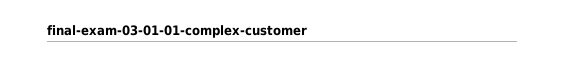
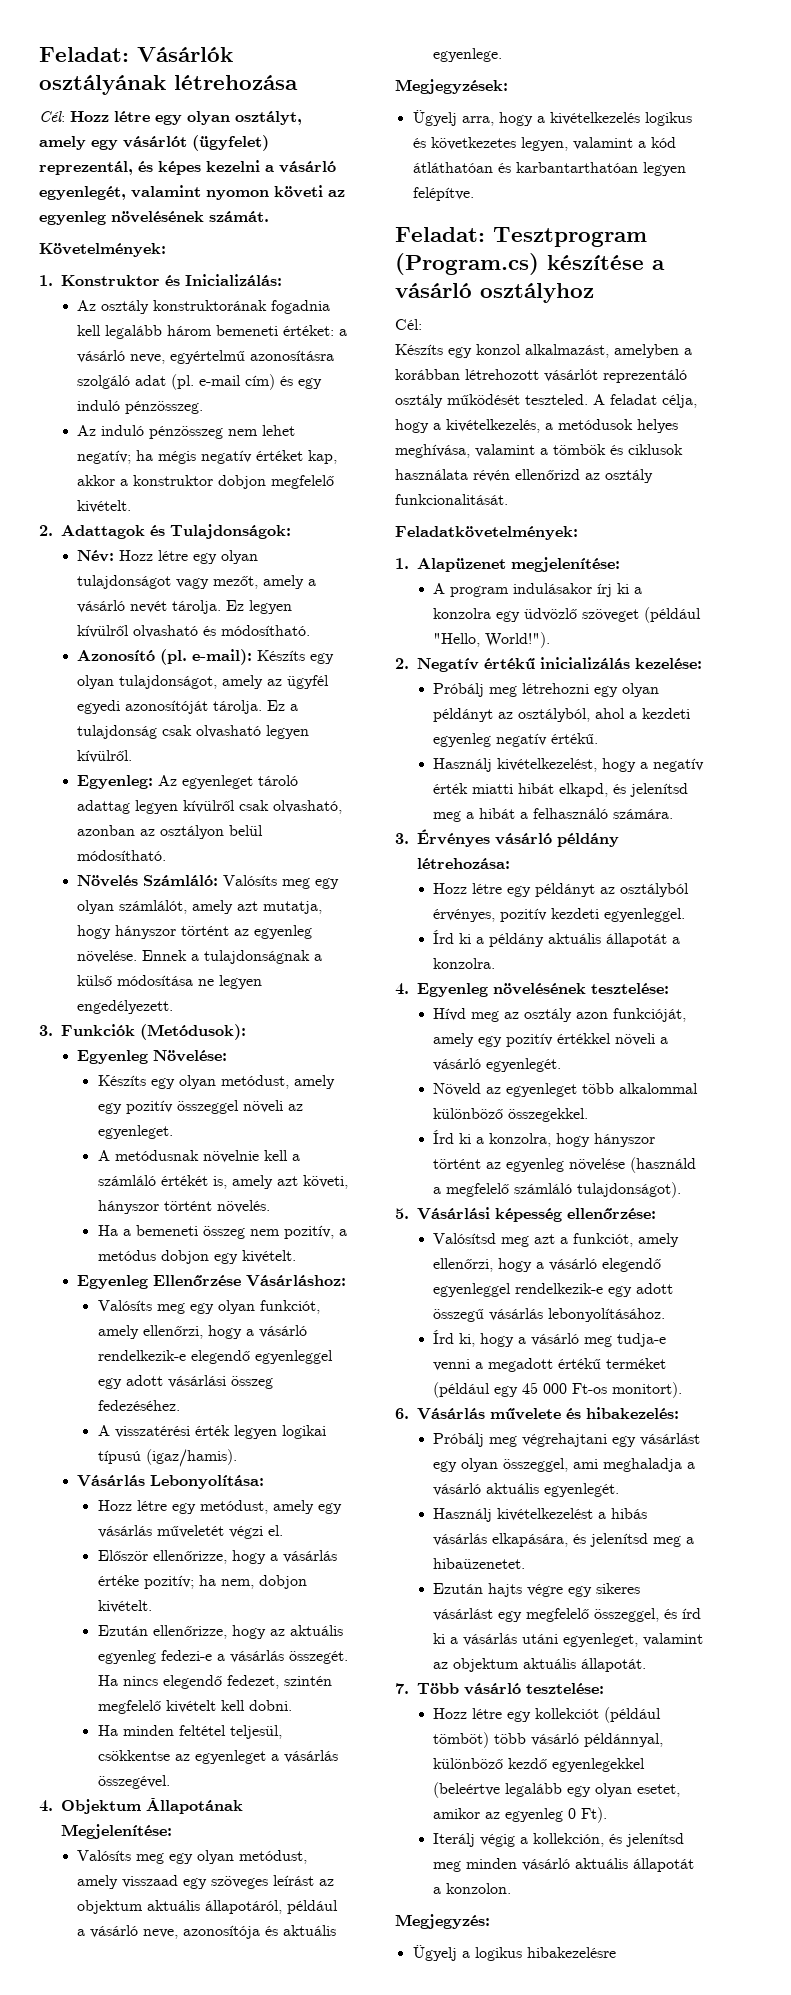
- final-exam-03-01-01-complex-customer
+ Feladat: Vásárlók osztályának létrehozása
+ Cél: Hozz létre egy olyan osztályt, amely egy vásárlót (ügyfelet) reprezentál, és képes kezelni a vásárló egyenlegét, valamint nyomon követi az egyenleg növelésének számát.
+ Követelmények:
+ 1. Konstruktor és Inicializálás:
+ Az osztály konstruktorának fogadnia kell legalább három bemeneti értéket: a vásárló neve, egyértelmű azonosításra szolgáló adat (pl. e-mail cím) és egy induló pénzösszeg.
+ Az induló pénzösszeg nem lehet negatív; ha mégis negatív értéket kap, akkor a konstruktor dobjon megfelelő kivételt.
+ 2. Adattagok és Tulajdonságok:
+ Név: Hozz létre egy olyan tulajdonságot vagy mezőt, amely a vásárló nevét tárolja. Ez legyen kívülről olvasható és módosítható.
+ Azonosító (pl. e-mail): Készíts egy olyan tulajdonságot, amely az ügyfél egyedi azonosítóját tárolja. Ez a tulajdonság csak olvasható legyen kívülről.
+ Egyenleg: Az egyenleget tároló adattag legyen kívülről csak olvasható, azonban az osztályon belül módosítható.
+ Növelés Számláló: Valósíts meg egy olyan számlálót, amely azt mutatja, hogy hányszor történt az egyenleg növelése. Ennek a tulajdonságnak a külső módosítása ne legyen engedélyezett.
+ 3. Funkciók (Metódusok):
+ Egyenleg Növelése:
+ Készíts egy olyan metódust, amely egy pozitív összeggel növeli az egyenleget.
+ A metódusnak növelnie kell a számláló értékét is, amely azt követi, hányszor történt növelés.
+ Ha a bemeneti összeg nem pozitív, a metódus dobjon egy kivételt.
+ Egyenleg Ellenőrzése Vásárláshoz:
+ Valósíts meg egy olyan funkciót, amely ellenőrzi, hogy a vásárló rendelkezik-e elegendő egyenleggel egy adott vásárlási összeg fedezéséhez.
+ A visszatérési érték legyen logikai típusú (igaz/hamis).
+ Vásárlás Lebonyolítása:
+ Hozz létre egy metódust, amely egy vásárlás műveletét végzi el.
+ Először ellenőrizze, hogy a vásárlás értéke pozitív; ha nem, dobjon kivételt.
+ Ezután ellenőrizze, hogy az aktuális egyenleg fedezi-e a vásárlás összegét. Ha nincs elegendő fedezet, szintén megfelelő kivételt kell dobni.
+ Ha minden feltétel teljesül, csökkentse az egyenleget a vásárlás összegével.
+ 4. Objektum Állapotának Megjelenítése:
+ Valósíts meg egy olyan metódust, amely visszaad egy szöveges leírást az objektum aktuális állapotáról, például a vásárló neve, azonosítója és aktuális egyenlege.
+ Megjegyzések:
+ Ügyelj arra, hogy a kivételkezelés logikus és következetes legyen, valamint a kód átláthatóan és karbantarthatóan legyen felépítve.
+ Feladat: Tesztprogram (Program.cs) készítése a vásárló osztályhoz
+ Cél:
+ Készíts egy konzol alkalmazást, amelyben a korábban létrehozott vásárlót reprezentáló osztály működését teszteled. A feladat célja, hogy a kivételkezelés, a metódusok helyes meghívása, valamint a tömbök és ciklusok használata révén ellenőrizd az osztály funkcionalitását.
+ Feladatkövetelmények:
+ 1. Alapüzenet megjelenítése:
+ A program indulásakor írj ki a konzolra egy üdvözlő szöveget (például "Hello, World!").
+ 2. Negatív értékű inicializálás kezelése:
+ Próbálj meg létrehozni egy olyan példányt az osztályból, ahol a kezdeti egyenleg negatív értékű.
+ Használj kivételkezelést, hogy a negatív érték miatti hibát elkapd, és jelenítsd meg a hibát a felhasználó számára.
+ 3. Érvényes vásárló példány létrehozása:
+ Hozz létre egy példányt az osztályból érvényes, pozitív kezdeti egyenleggel.
+ Írd ki a példány aktuális állapotát a konzolra.
+ 4. Egyenleg növelésének tesztelése:
+ Hívd meg az osztály azon funkcióját, amely egy pozitív értékkel növeli a vásárló egyenlegét.
+ Növeld az egyenleget több alkalommal különböző összegekkel.
+ Írd ki a konzolra, hogy hányszor történt az egyenleg növelése (használd a megfelelő számláló tulajdonságot).
+ 5. Vásárlási képesség ellenőrzése:
+ Valósítsd meg azt a funkciót, amely ellenőrzi, hogy a vásárló elegendő egyenleggel rendelkezik-e egy adott összegű vásárlás lebonyolításához.
+ Írd ki, hogy a vásárló meg tudja-e venni a megadott értékű terméket (például egy 45 000 Ft-os monitort).
+ 6. Vásárlás művelete és hibakezelés:
+ Próbálj meg végrehajtani egy vásárlást egy olyan összeggel, ami meghaladja a vásárló aktuális egyenlegét.
+ Használj kivételkezelést a hibás vásárlás elkapására, és jelenítsd meg a hibaüzenetet.
+ Ezután hajts végre egy sikeres vásárlást egy megfelelő összeggel, és írd ki a vásárlás utáni egyenleget, valamint az objektum aktuális állapotát.
+ 7. Több vásárló tesztelése:
+ Hozz létre egy kollekciót (például tömböt) több vásárló példánnyal, különböző kezdő egyenlegekkel (beleértve legalább egy olyan esetet, amikor az egyenleg 0 Ft).
+ Iterálj végig a kollekción, és jelenítsd meg minden vásárló aktuális állapotát a konzolon.
+ Megjegyzés:
+ Ügyelj a logikus hibakezelésre

